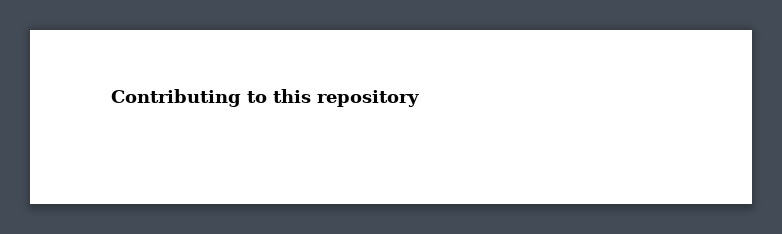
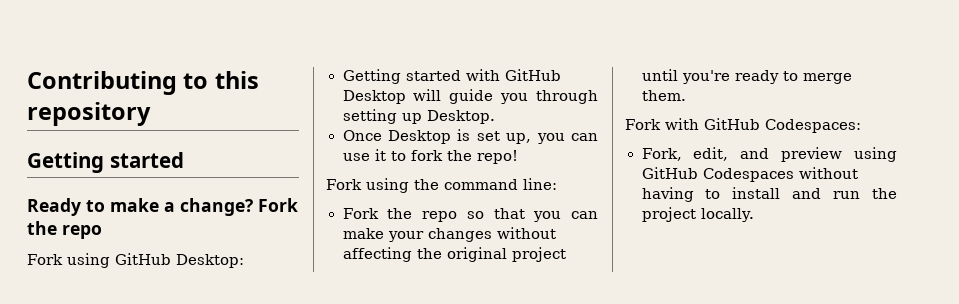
  Contributing to this repository
+ Getting started
+ Ready to make a change? Fork the repo
+ Fork using GitHub Desktop:
+ Getting started with GitHub Desktop will guide you through setting up Desktop.
+ Once Desktop is set up, you can use it to fork the repo!
+ Fork using the command line:
+ Fork the repo so that you can make your changes without affecting the original project until you're ready to merge them.
+ Fork with GitHub Codespaces:
+ Fork, edit, and preview using GitHub Codespaces without having to install and run the project locally.

